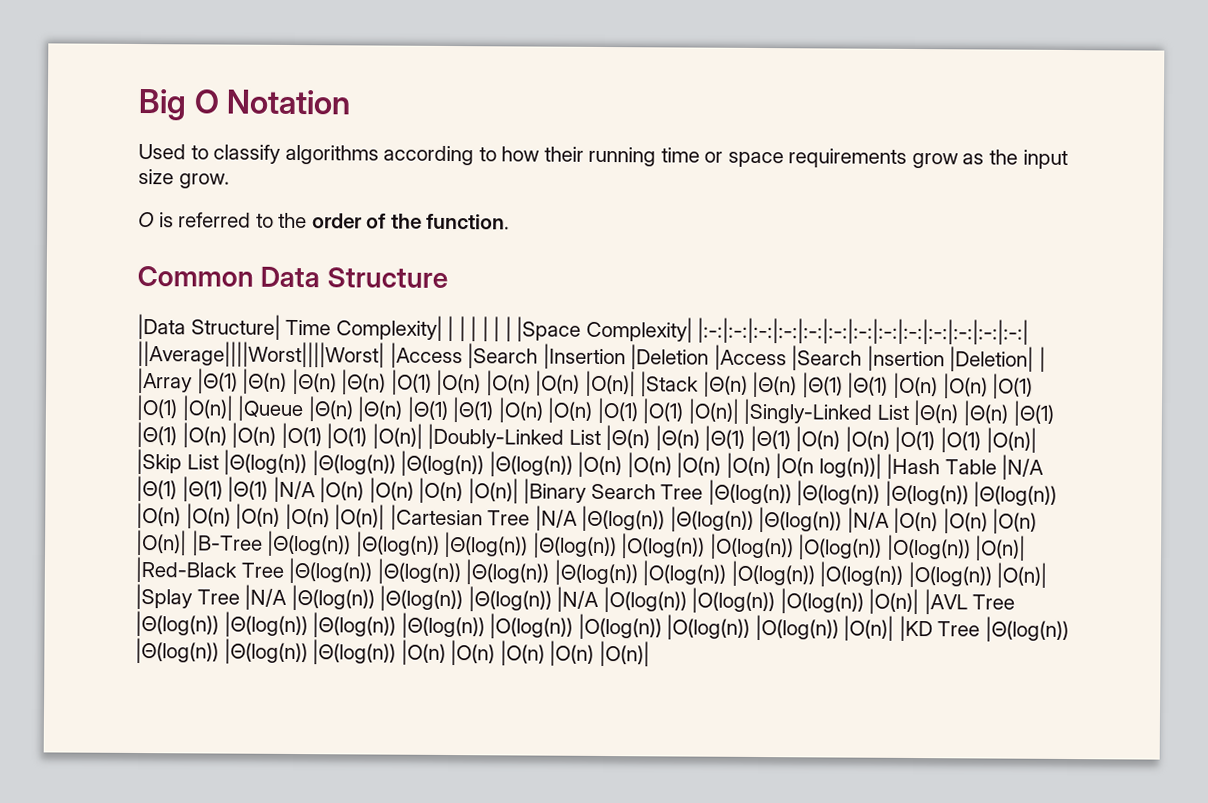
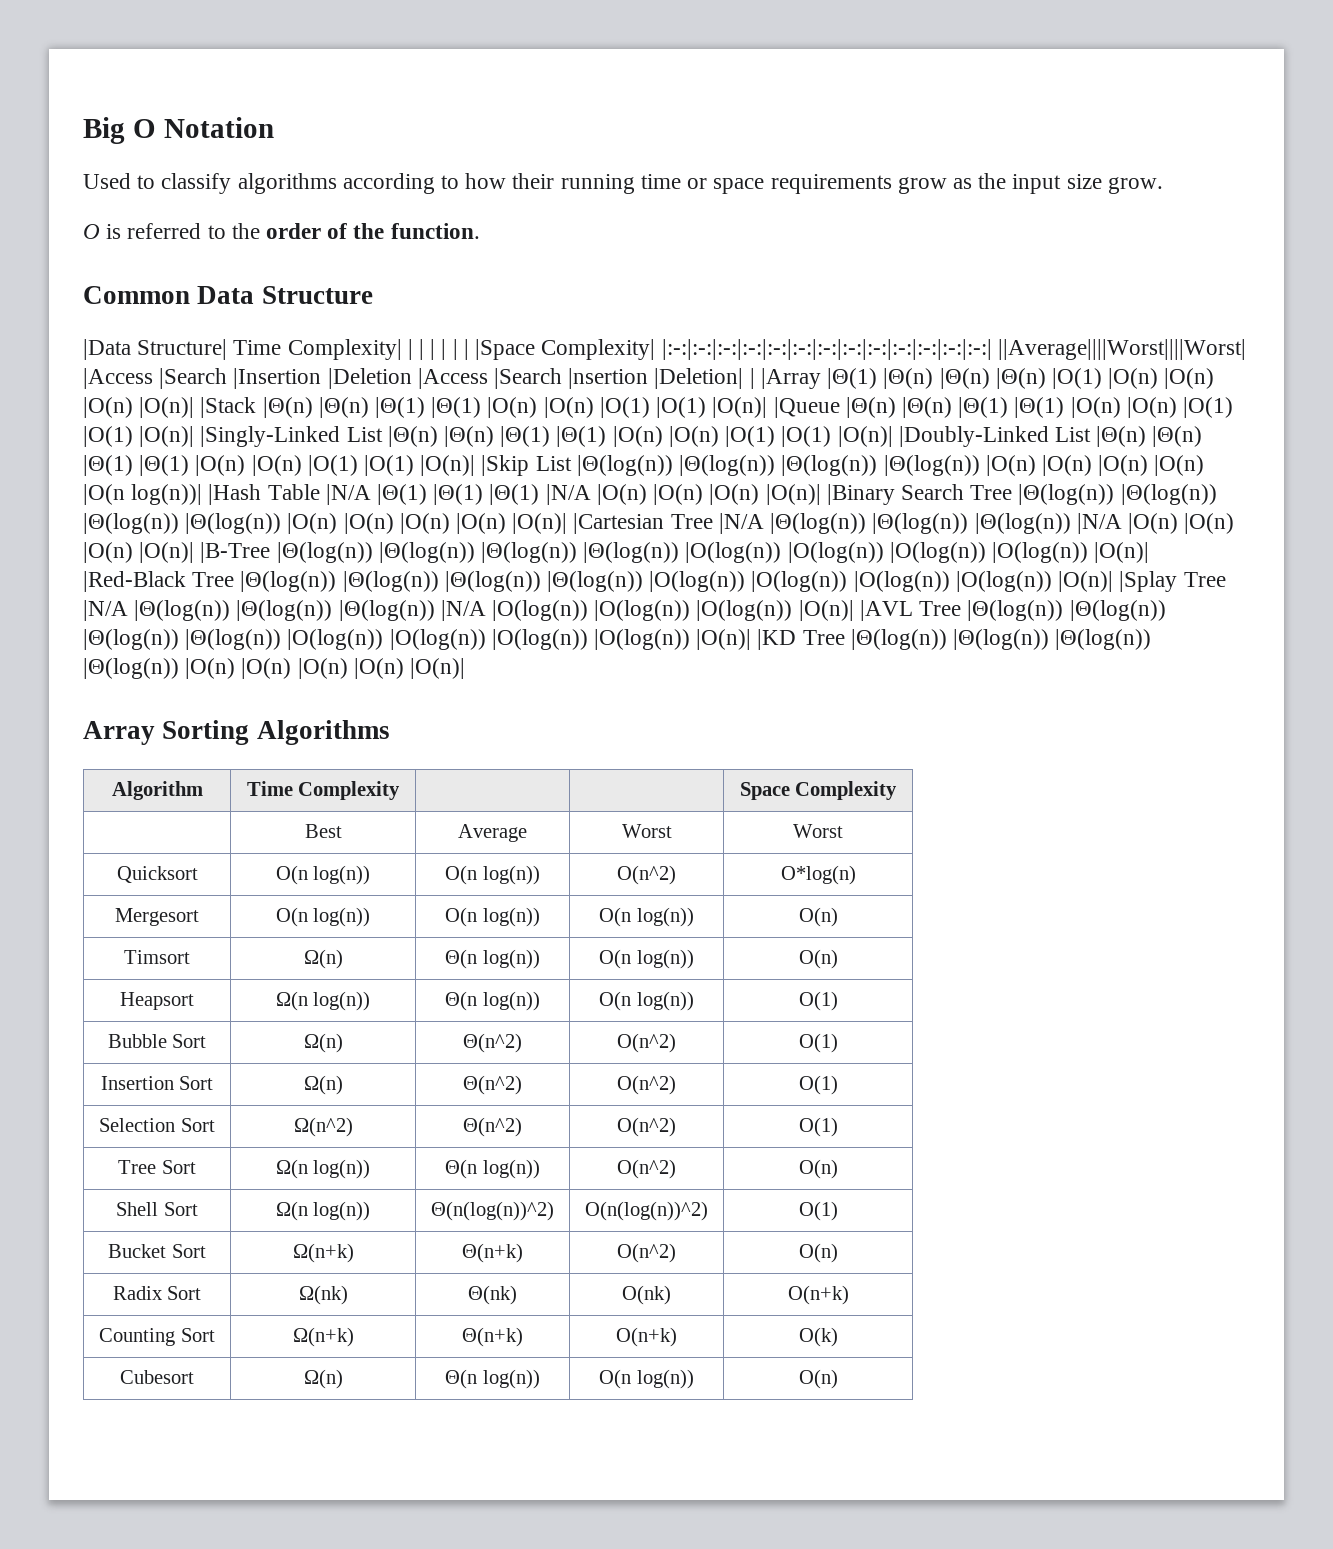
+ Array Sorting Algorithms
+ Algorithm | Time Complexity | | | Space Complexity
+ | Best | Average | Worst | Worst
+ Quicksort | O(n log(n)) | O(n log(n)) | O(n^2) | O*log(n)
+ Mergesort | O(n log(n)) | O(n log(n)) | O(n log(n)) | O(n)
+ Timsort | Ω(n) | Θ(n log(n)) | O(n log(n)) | O(n)
+ Heapsort | Ω(n log(n)) | Θ(n log(n)) | O(n log(n)) | O(1)
+ Bubble Sort | Ω(n) | Θ(n^2) | O(n^2) | O(1)
+ Insertion Sort | Ω(n) | Θ(n^2) | O(n^2) | O(1)
+ Selection Sort | Ω(n^2) | Θ(n^2) | O(n^2) | O(1)
+ Tree Sort | Ω(n log(n)) | Θ(n log(n)) | O(n^2) | O(n)
+ Shell Sort | Ω(n log(n)) | Θ(n(log(n))^2) | O(n(log(n))^2) | O(1)
+ Bucket Sort | Ω(n+k) | Θ(n+k) | O(n^2) | O(n)
+ Radix Sort | Ω(nk) | Θ(nk) | O(nk) | O(n+k)
+ Counting Sort | Ω(n+k) | Θ(n+k) | O(n+k) | O(k)
+ Cubesort | Ω(n) | Θ(n log(n)) | O(n log(n)) | O(n)

